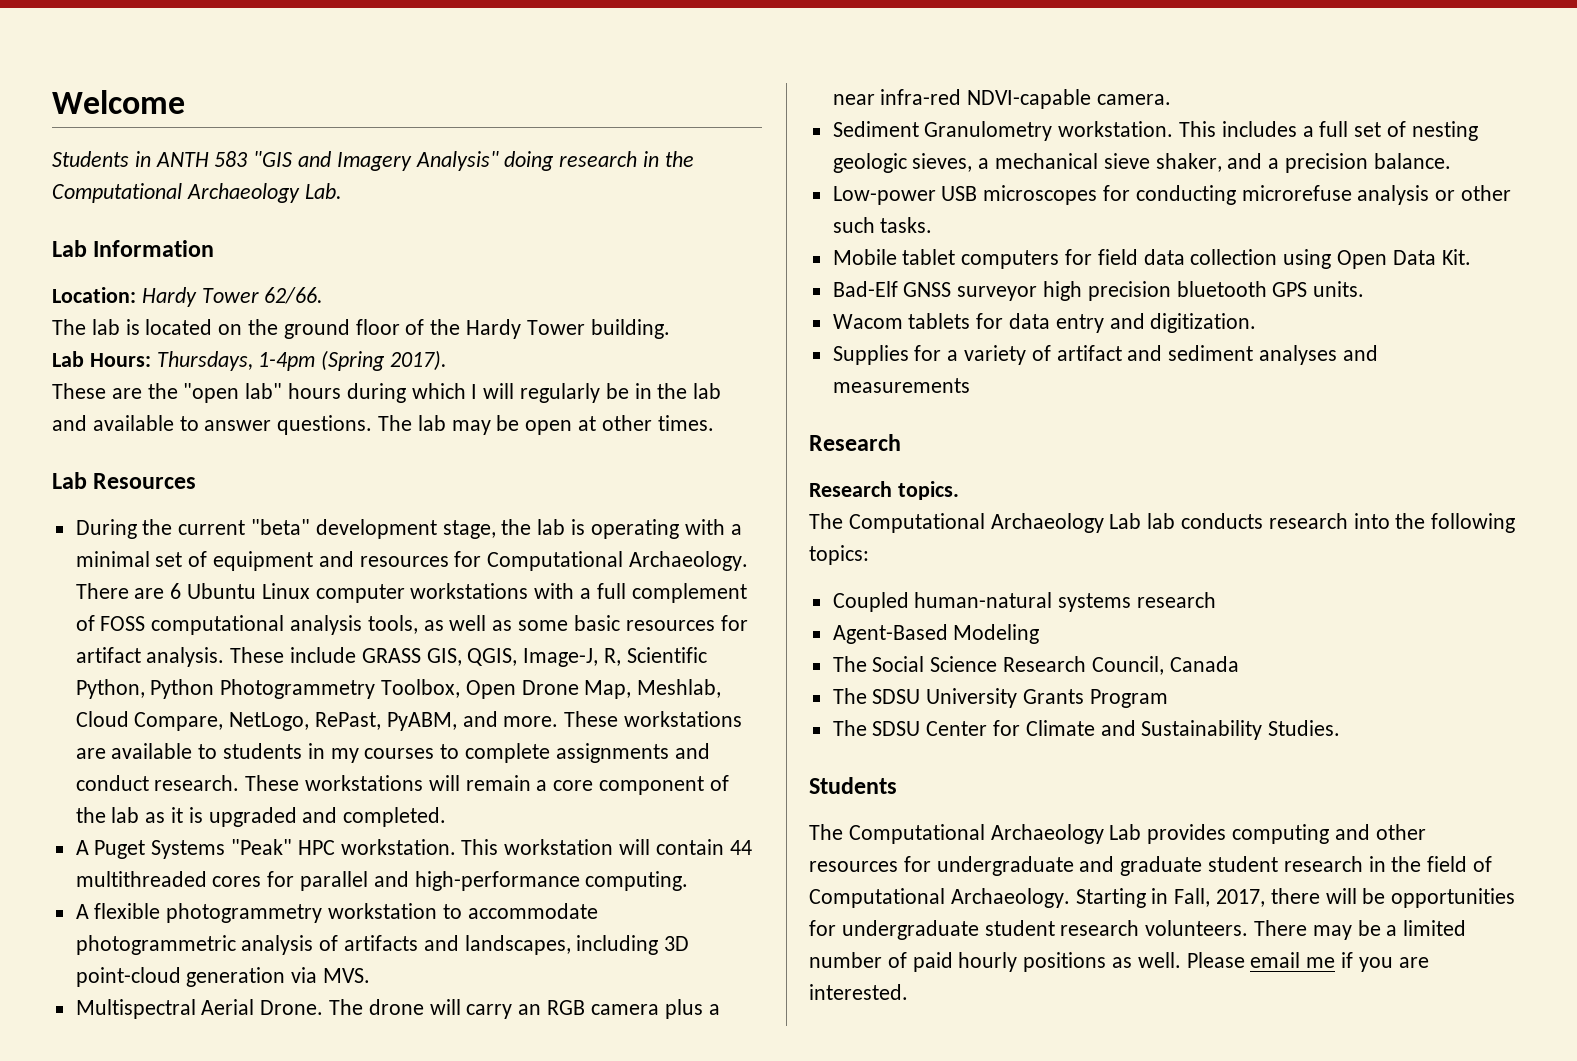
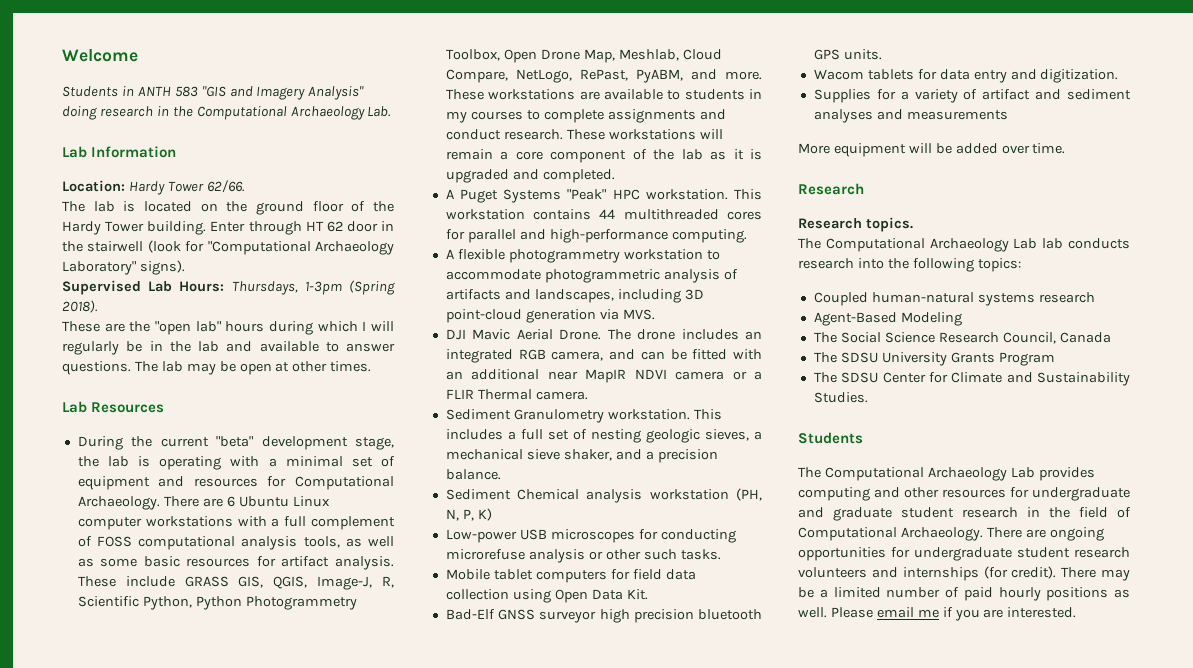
- The lab is located on the ground floor of the Hardy Tower building.
- Lab Hours: Thursdays, 1-4pm (Spring 2017).
+ The lab is located on the ground floor of the Hardy Tower building. Enter through HT 62 door in the stairwell (look for "Computational Archaeology Laboratory" signs).
+ Supervised Lab Hours: Thursdays, 1-3pm (Spring 2018).
- This workstation will contain 44 multithreaded cores for parallel and high-performance computing.
+ This workstation contains 44 multithreaded cores for parallel and high-performance computing.
- Multispectral Aerial Drone.
+ DJI Mavic Aerial Drone.
- The drone will carry an RGB camera plus a near infra-red NDVI-capable camera.
+ The drone includes an integrated RGB camera, and can be fitted with an additional near MapIR NDVI camera or a FLIR Thermal camera.
+ Sediment Chemical analysis workstation (PH, N, P, K)
+ More equipment will be added over time.
- Starting in Fall, 2017, there will be opportunities for undergraduate student research volunteers.
+ There are ongoing opportunities for undergraduate student research volunteers and internships (for credit).

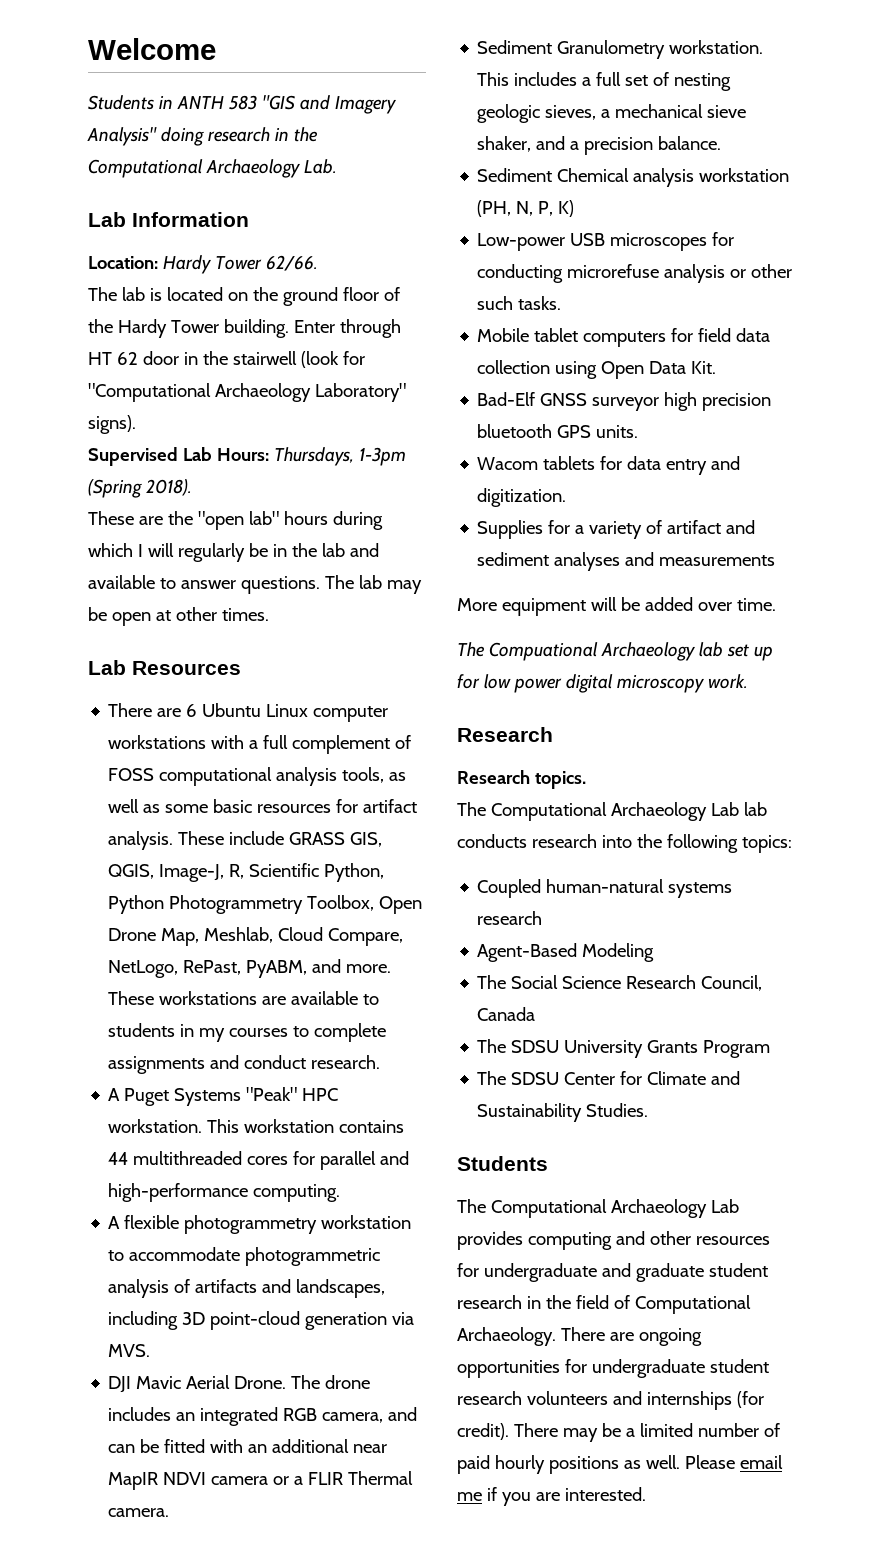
- During the current "beta" development stage, the lab is operating with a minimal set of equipment and resources for Computational Archaeology.
- These workstations will remain a core component of the lab as it is upgraded and completed.
+ The Compuational Archaeology lab set up for low power digital microscopy work.

